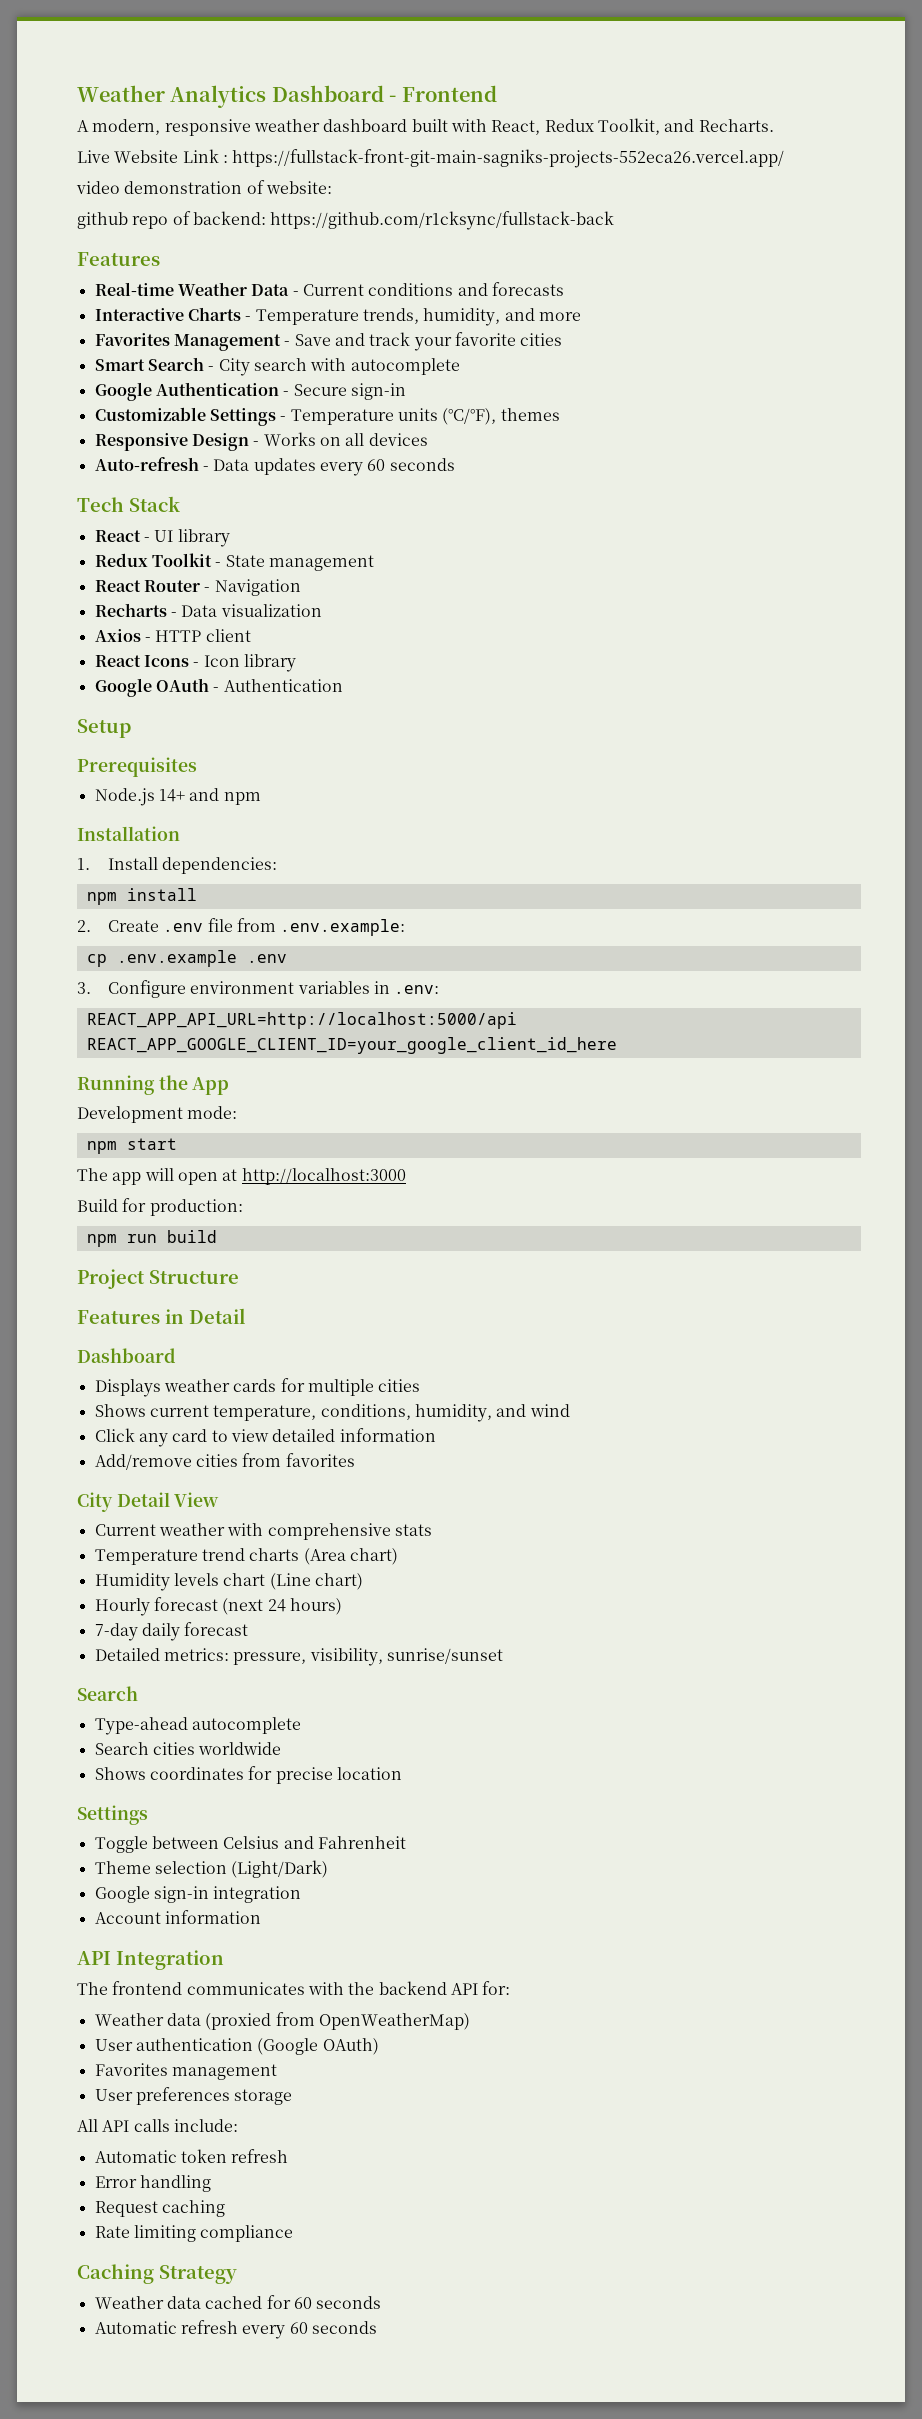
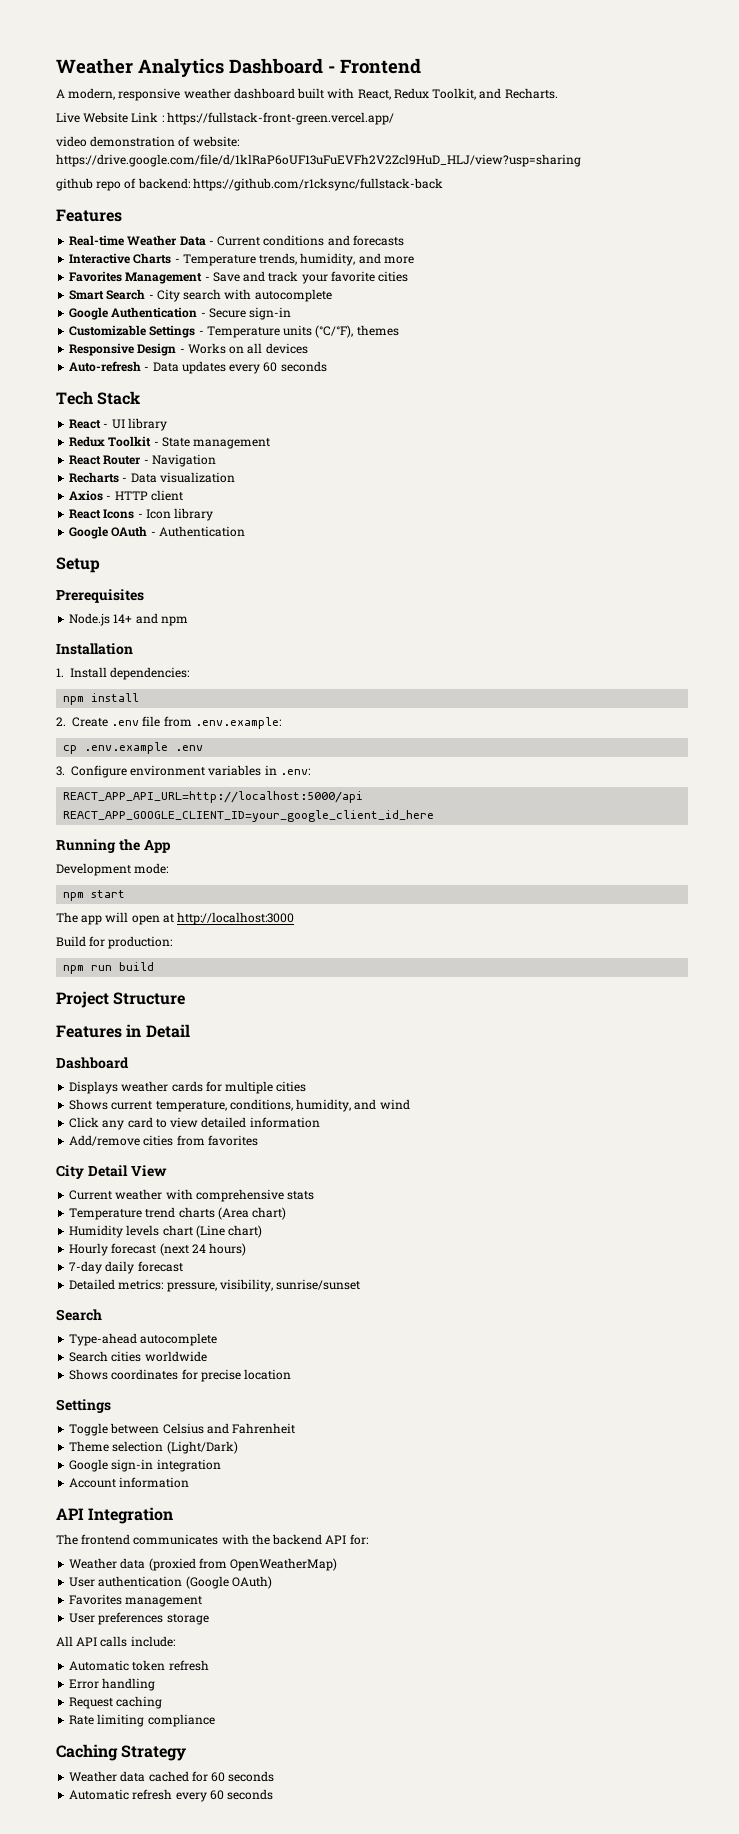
- Live Website Link : https://fullstack-front-git-main-sagniks-projects-552eca26.vercel.app/
+ Live Website Link : https://fullstack-front-green.vercel.app/
- video demonstration of website:
+ video demonstration of website: https://drive.google.com/file/d/1klRaP6oUF13uFuEVFh2V2Zcl9HuD_HLJ/view?usp=sharing

